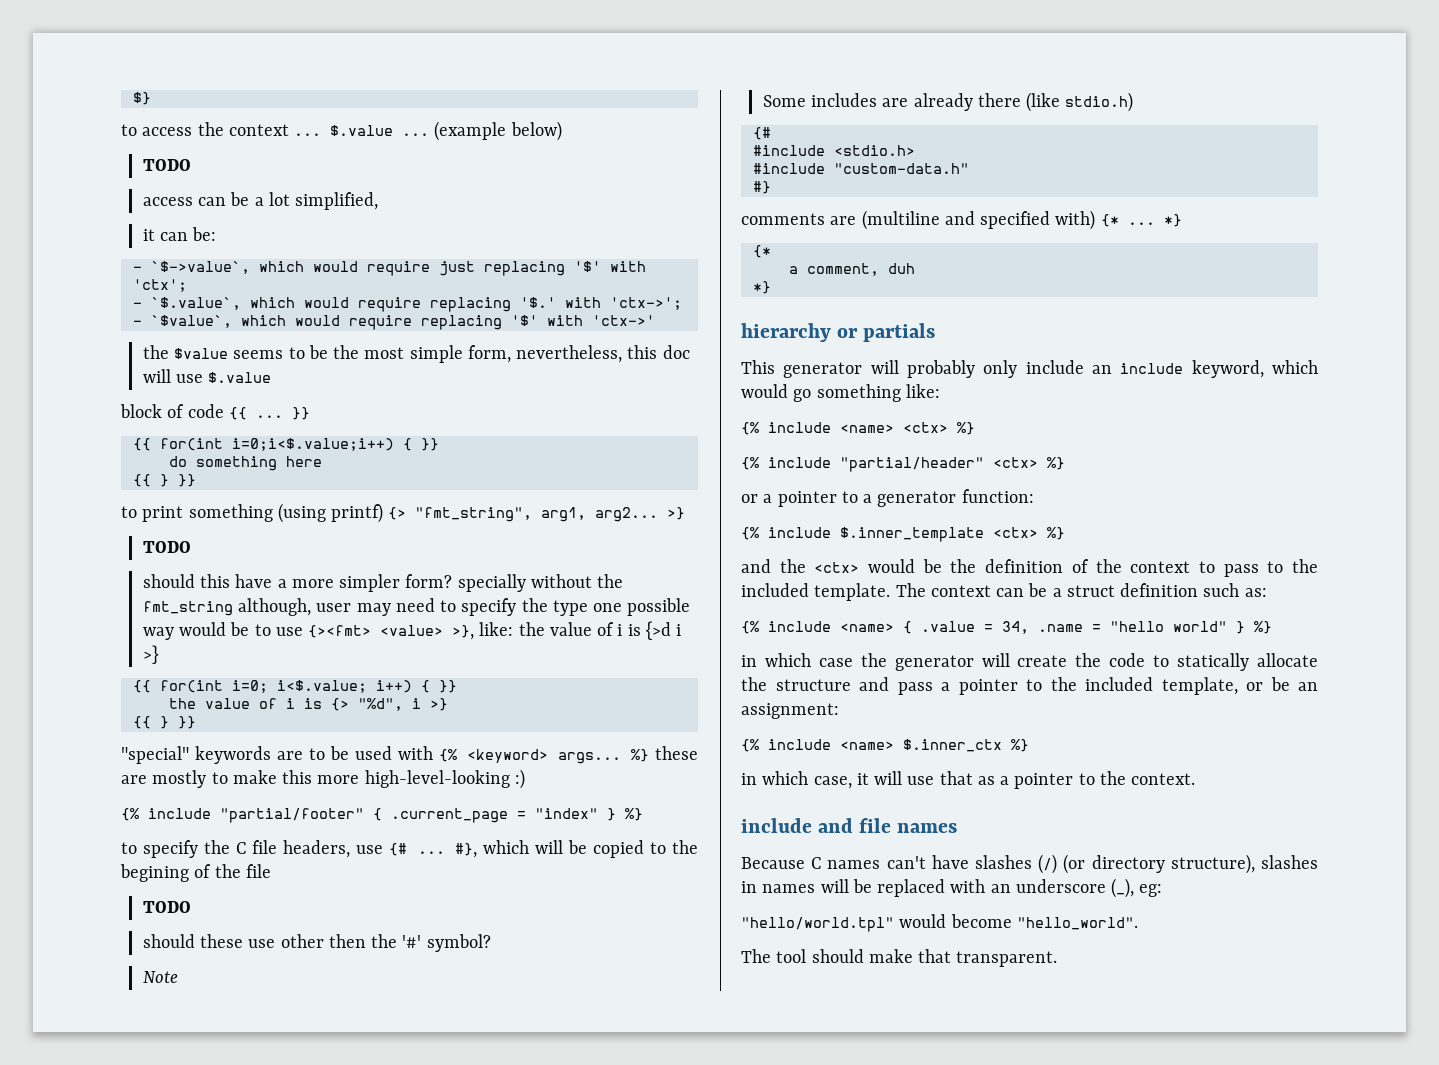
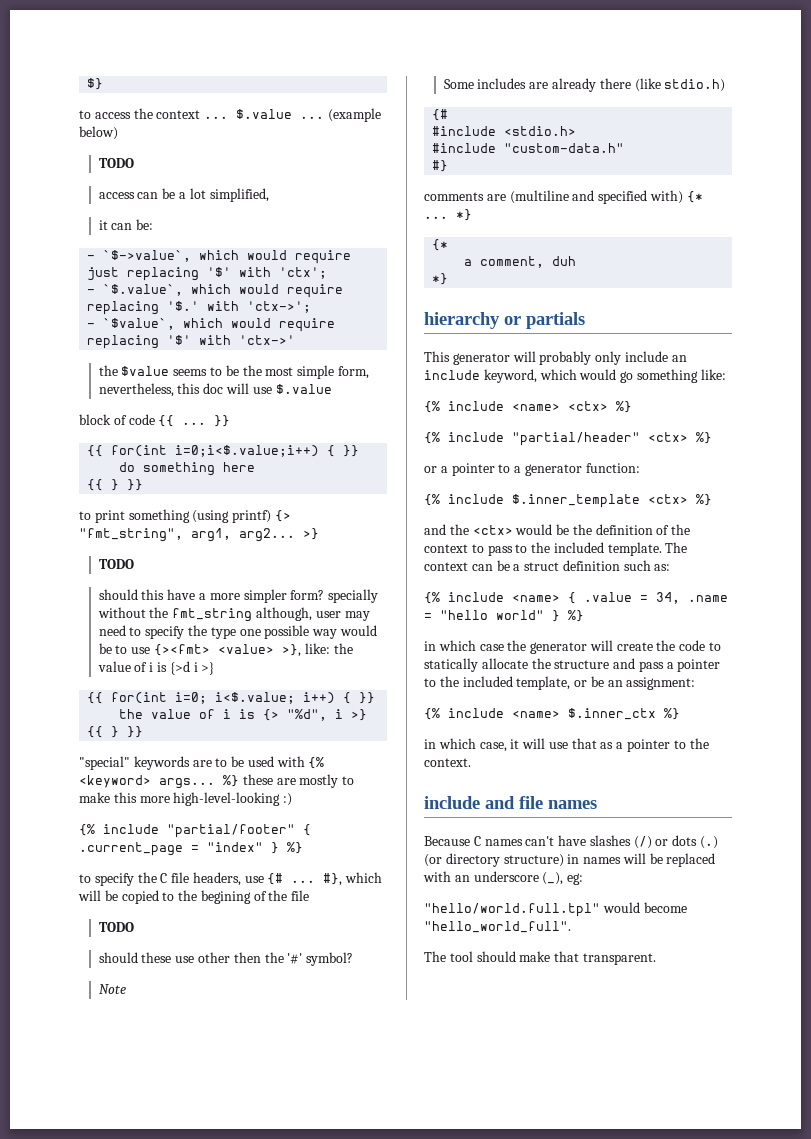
- Because C names can't have slashes (/) (or directory structure), slashes in names will be replaced with an underscore (_), eg:
+ Because C names can't have slashes (/) or dots (.) (or directory structure) in names will be replaced with an underscore (_), eg:
- "hello/world.tpl" would become "hello_world".
+ "hello/world.full.tpl" would become "hello_world_full".

